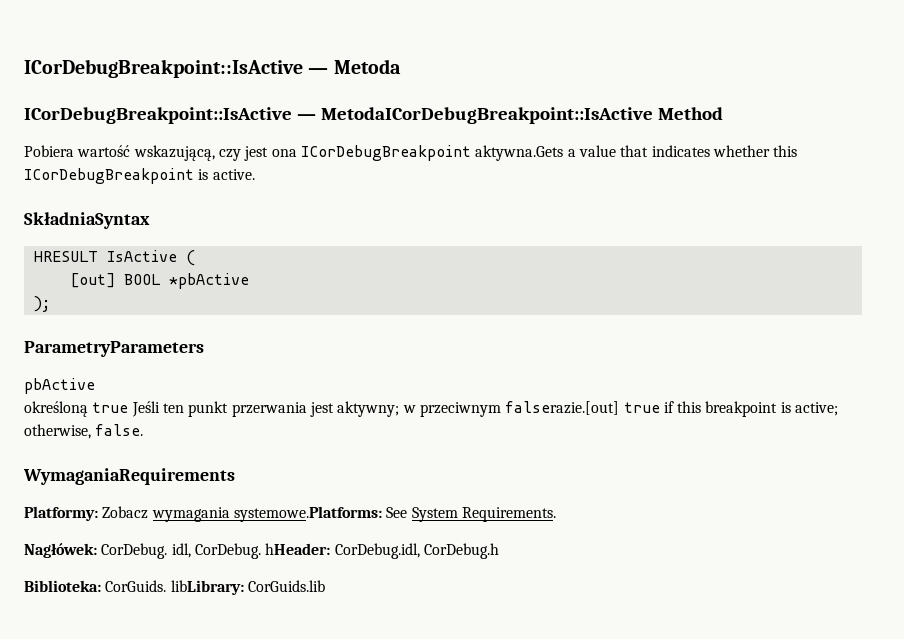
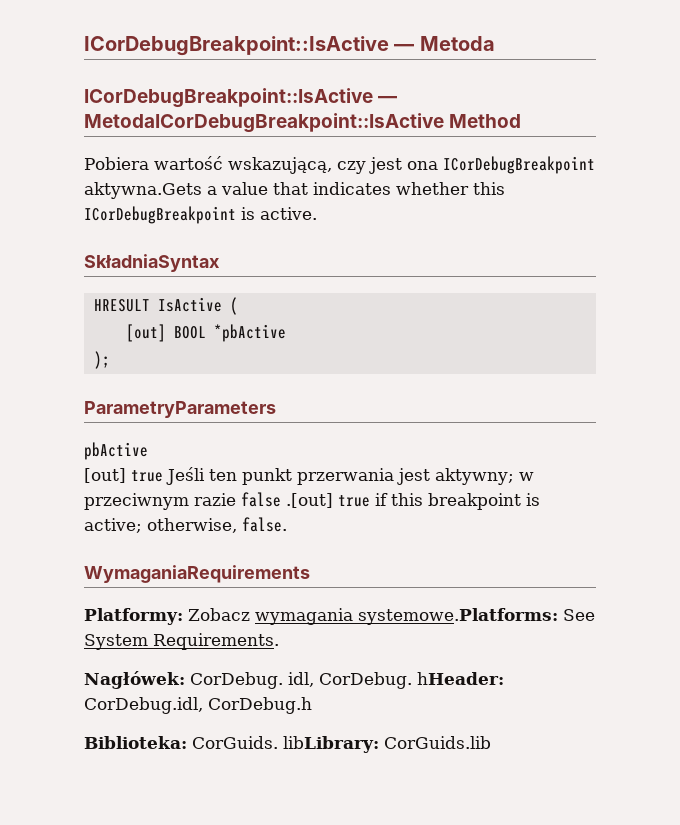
- określoną true Jeśli ten punkt przerwania jest aktywny; w przeciwnym falserazie.[out] true if this breakpoint is active; otherwise, false.
+ [out] true Jeśli ten punkt przerwania jest aktywny; w przeciwnym razie false .[out] true if this breakpoint is active; otherwise, false.

